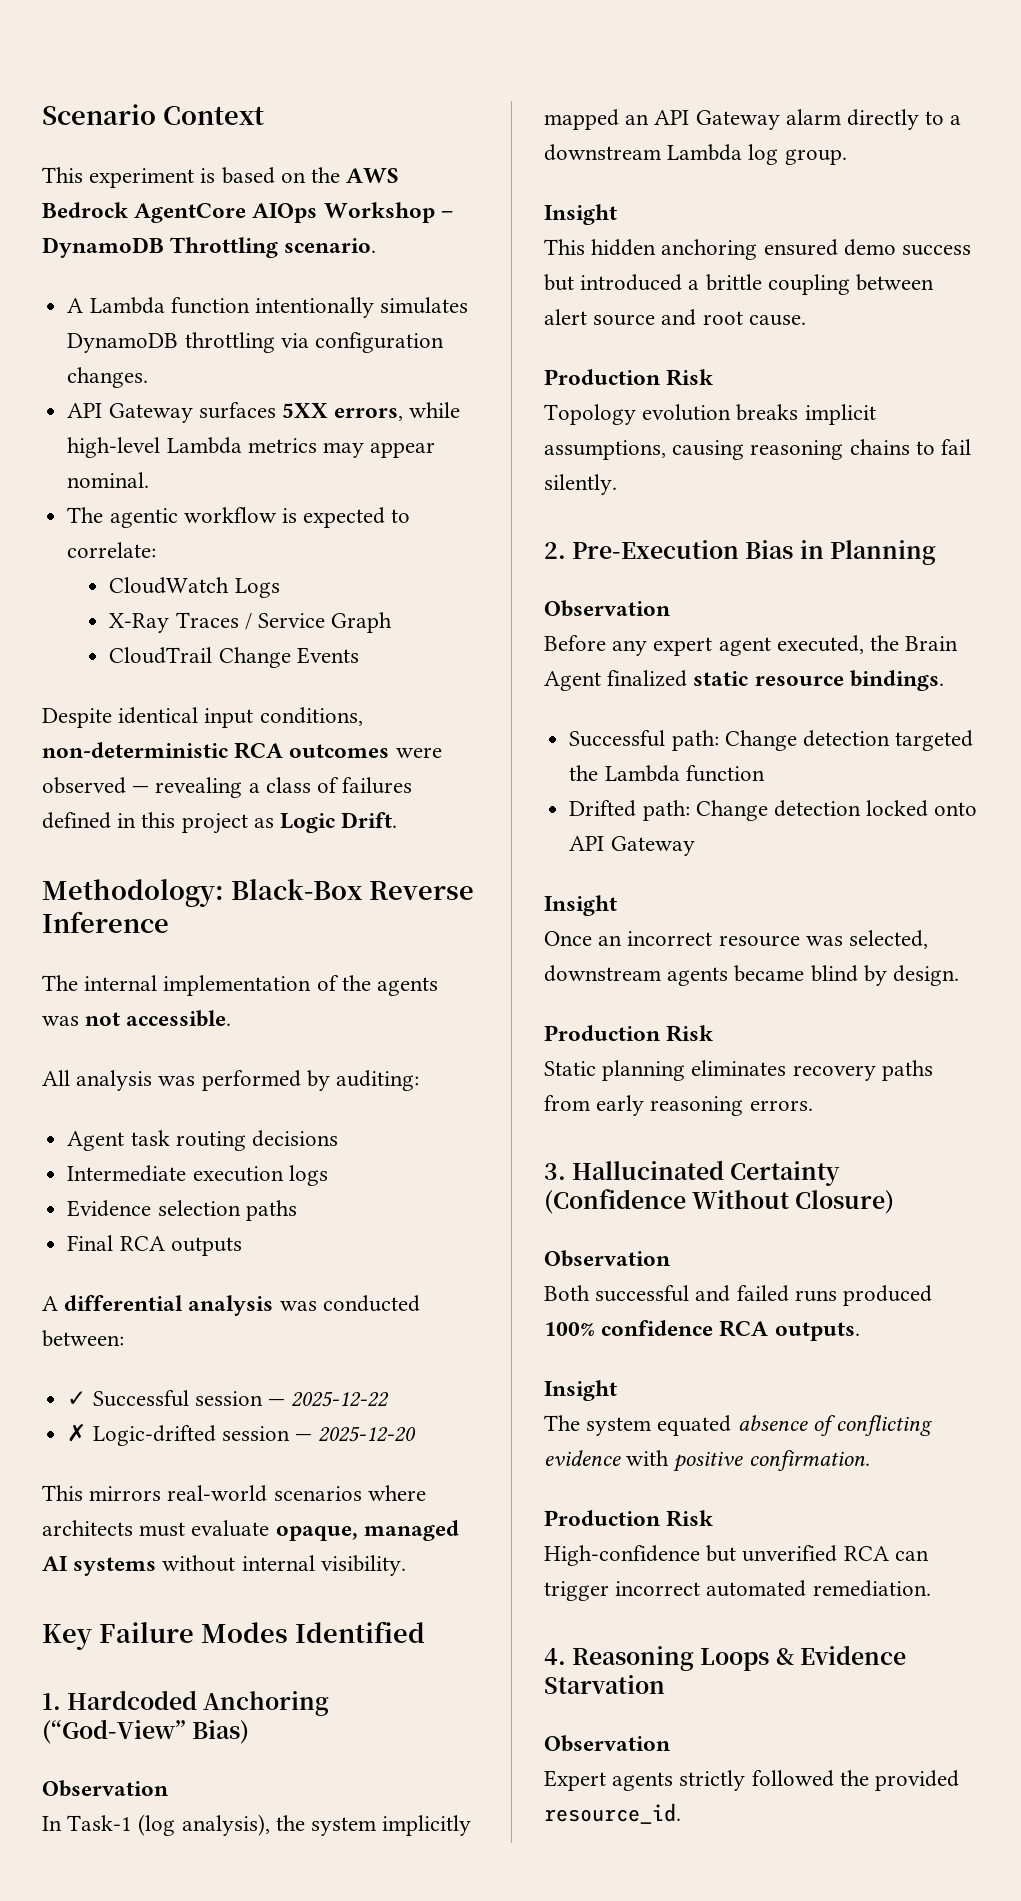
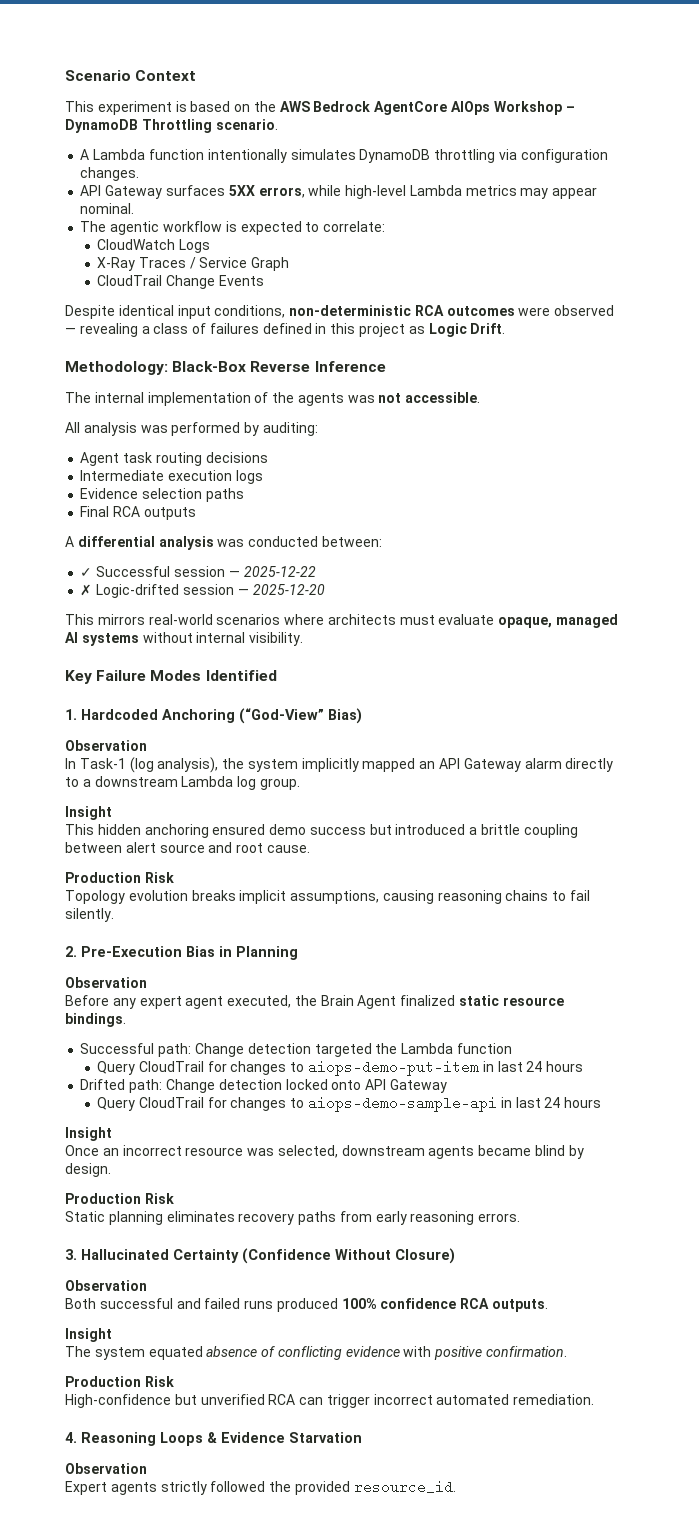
+ Query CloudTrail for changes to aiops-demo-put-item in last 24 hours
+ Query CloudTrail for changes to aiops-demo-sample-api in last 24 hours

